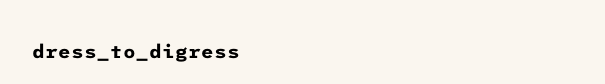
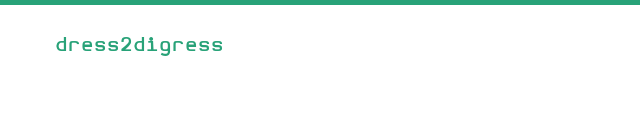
- dress_to_digress
+ dress2digress

